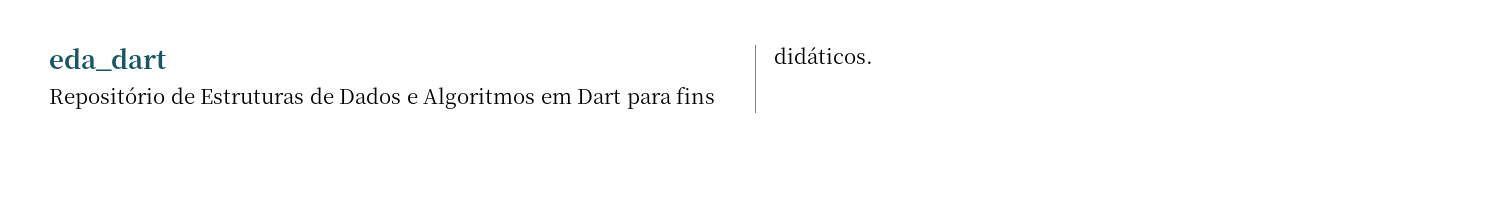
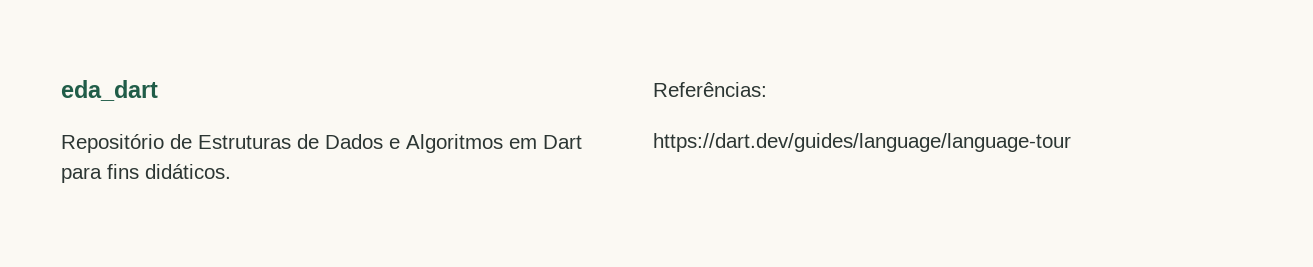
+ Referências:
+ https://dart.dev/guides/language/language-tour

